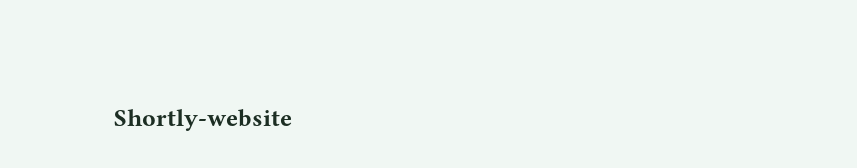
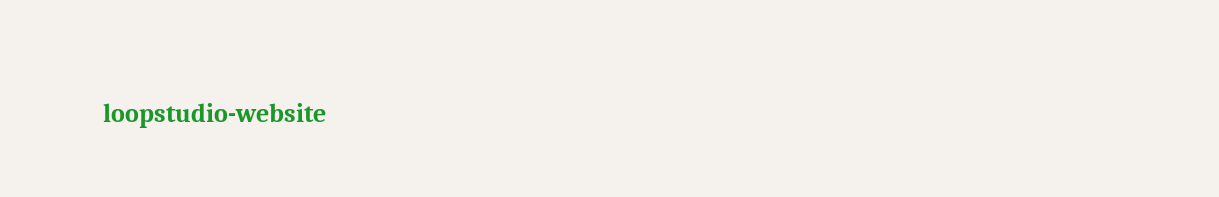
- Shortly-website
+ loopstudio-website

